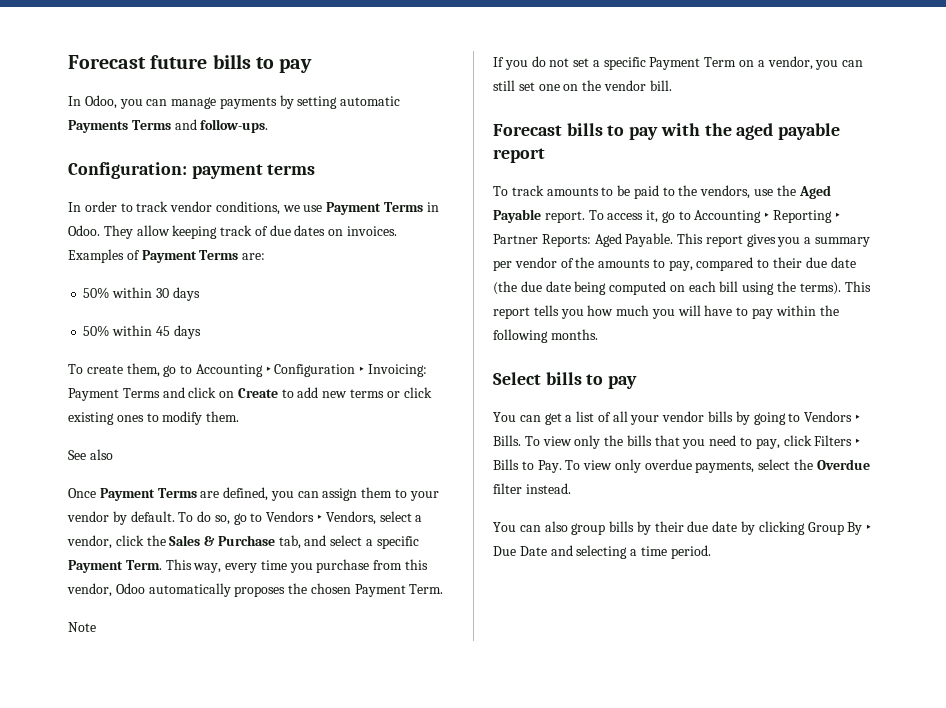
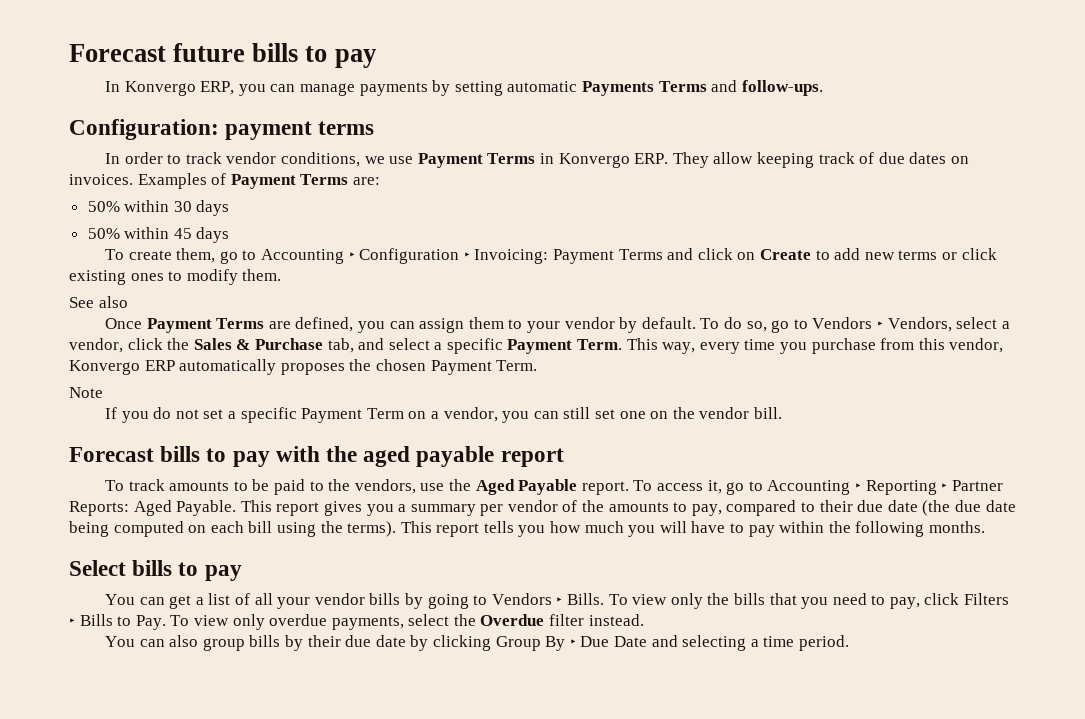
- In Odoo, you can manage payments by setting automatic Payments Terms and follow-ups.
+ In Konvergo ERP, you can manage payments by setting automatic Payments Terms and follow-ups.
- In order to track vendor conditions, we use Payment Terms in Odoo. They allow keeping track of due dates on invoices.
+ In order to track vendor conditions, we use Payment Terms in Konvergo ERP. They allow keeping track of due dates on invoices.
- This way, every time you purchase from this vendor, Odoo automatically proposes the chosen Payment Term.
+ This way, every time you purchase from this vendor, Konvergo ERP automatically proposes the chosen Payment Term.

